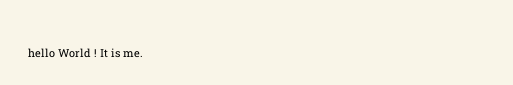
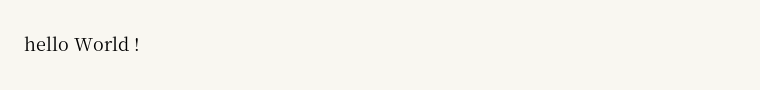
- It is me.

